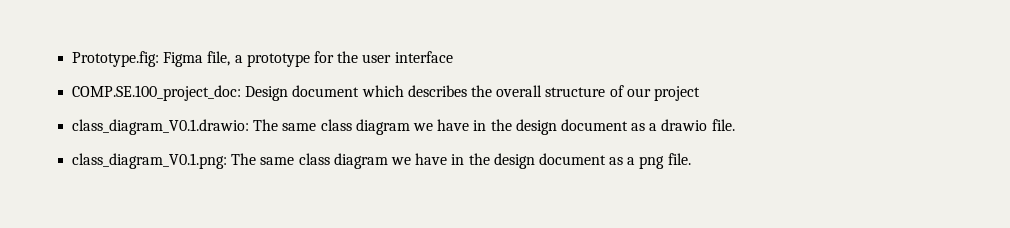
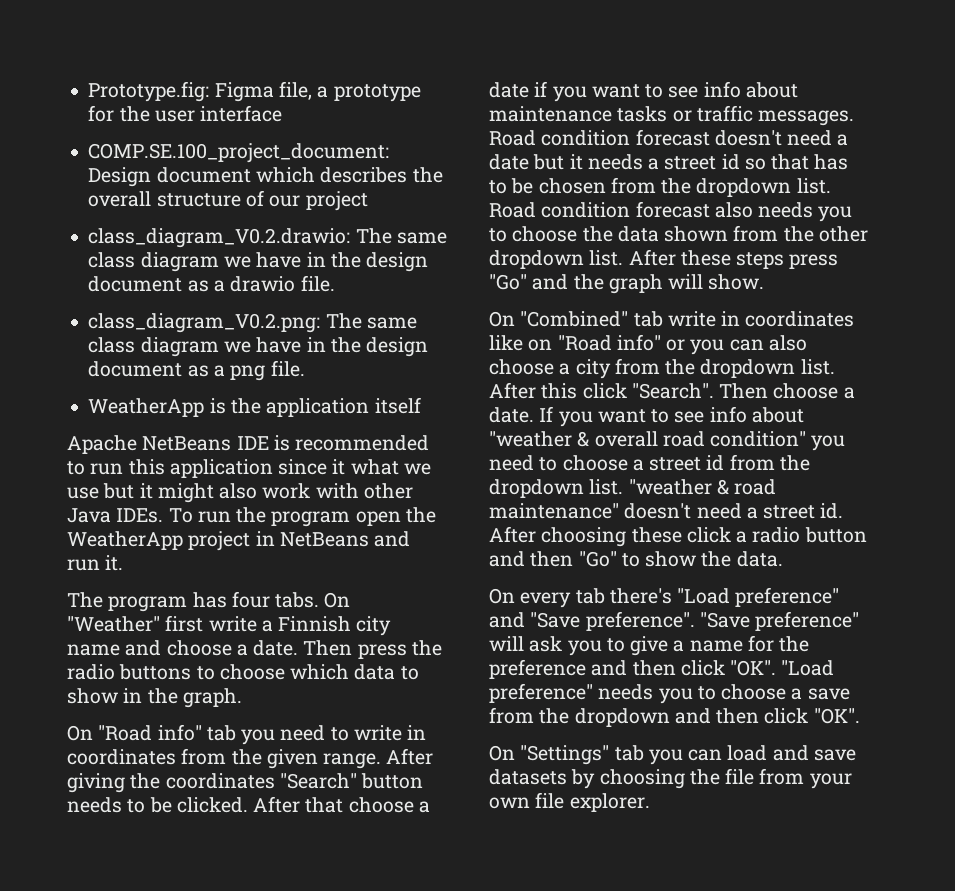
- COMP.SE.100_project_doc: Design document which describes the overall structure of our project
+ COMP.SE.100_project_document: Design document which describes the overall structure of our project
- class_diagram_V0.1.drawio: The same class diagram we have in the design document as a drawio file.
+ class_diagram_V0.2.drawio: The same class diagram we have in the design document as a drawio file.
- class_diagram_V0.1.png: The same class diagram we have in the design document as a png file.
+ class_diagram_V0.2.png: The same class diagram we have in the design document as a png file.
+ WeatherApp is the application itself
+ Apache NetBeans IDE is recommended to run this application since it what we use but it might also work with other Java IDEs. To run the program open the WeatherApp project in NetBeans and run it.
+ The program has four tabs. On "Weather" first write a Finnish city name and choose a date. Then press the radio buttons to choose which data to show in the graph.
+ On "Road info" tab you need to write in coordinates from the given range. After giving the coordinates "Search" button needs to be clicked. After that choose a date if you want to see info about maintenance tasks or traffic messages. Road condition forecast doesn't need a date but it needs a street id so that has to be chosen from the dropdown list. Road condition forecast also needs you to choose the data shown from the other dropdown list. After these steps press "Go" and the graph will show.
+ On "Combined" tab write in coordinates like on "Road info" or you can also choose a city from the dropdown list. After this click "Search". Then choose a date. If you want to see info about "weather & overall road condition" you need to choose a street id from the dropdown list. "weather & road maintenance" doesn't need a street id. After choosing these click a radio button and then "Go" to show the data.
+ On every tab there's "Load preference" and "Save preference". "Save preference" will ask you to give a name for the preference and then click "OK". "Load preference" needs you to choose a save from the dropdown and then click "OK".
+ On "Settings" tab you can load and save datasets by choosing the file from your own file explorer.

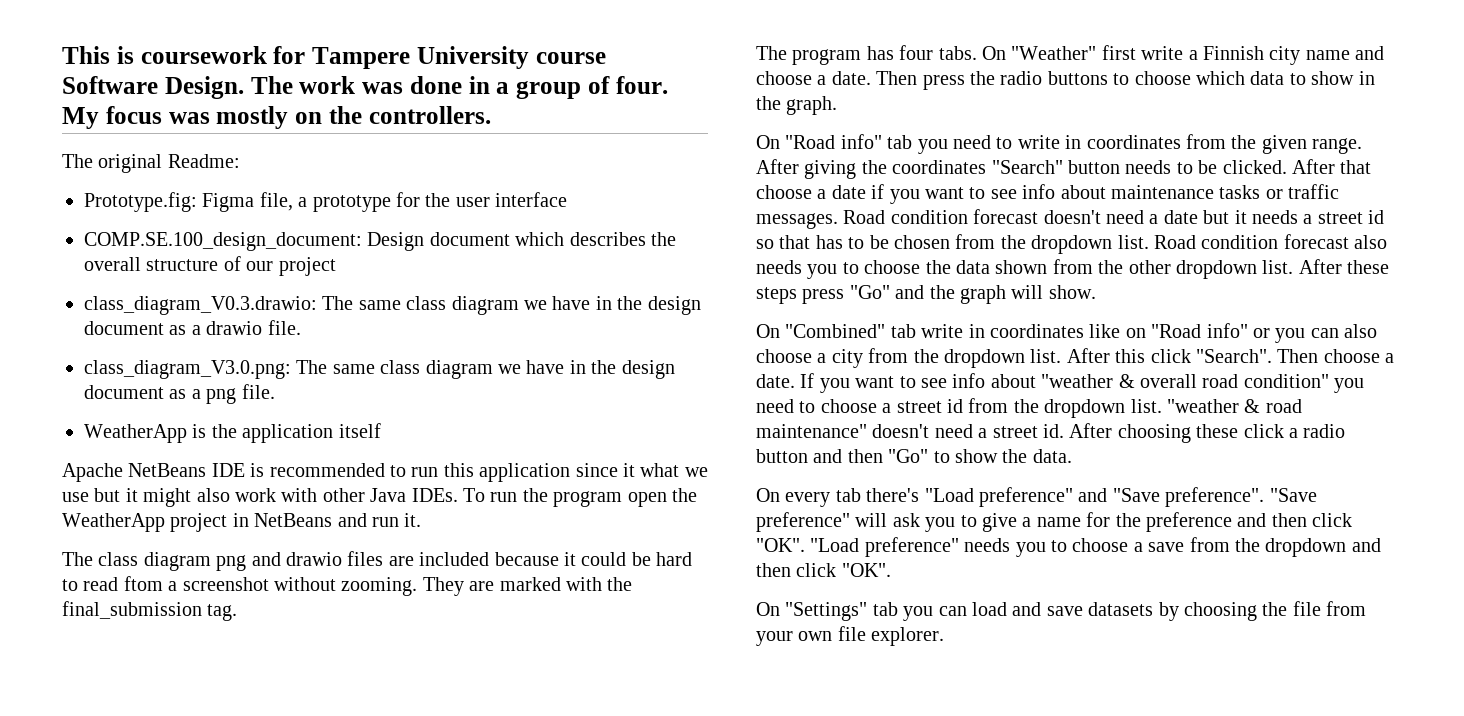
+ This is coursework for Tampere University course Software Design. The work was done in a group of four. My focus was mostly on the controllers.
+ The original Readme:
- COMP.SE.100_project_document: Design document which describes the overall structure of our project
+ COMP.SE.100_design_document: Design document which describes the overall structure of our project
- class_diagram_V0.2.drawio: The same class diagram we have in the design document as a drawio file.
+ class_diagram_V0.3.drawio: The same class diagram we have in the design document as a drawio file.
- class_diagram_V0.2.png: The same class diagram we have in the design document as a png file.
+ class_diagram_V3.0.png: The same class diagram we have in the design document as a png file.
+ The class diagram png and drawio files are included because it could be hard to read ftom a screenshot without zooming. They are marked with the final_submission tag.

